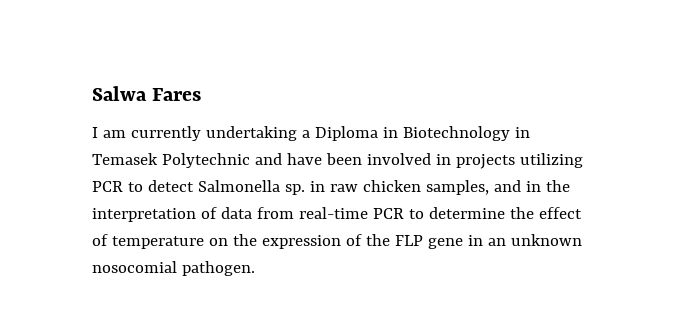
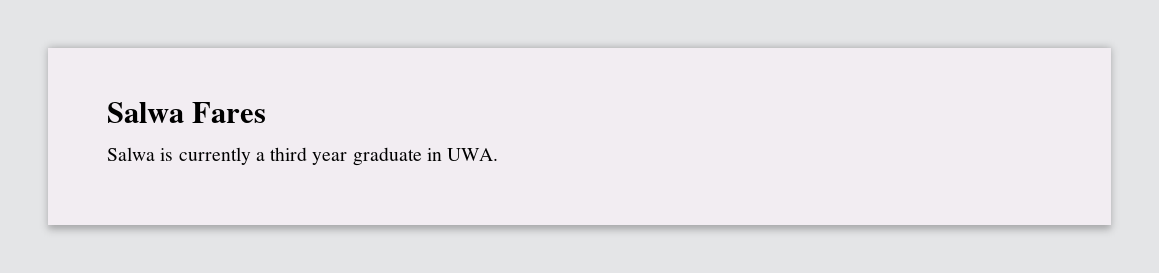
- I am currently undertaking a Diploma in Biotechnology in Temasek Polytechnic and have been involved in projects utilizing PCR to detect Salmonella sp. in raw chicken samples, and in the interpretation of data from real-time PCR to determine the effect of temperature on the expression of the FLP gene in an unknown nosocomial pathogen.
+ Salwa is currently a third year graduate in UWA.

